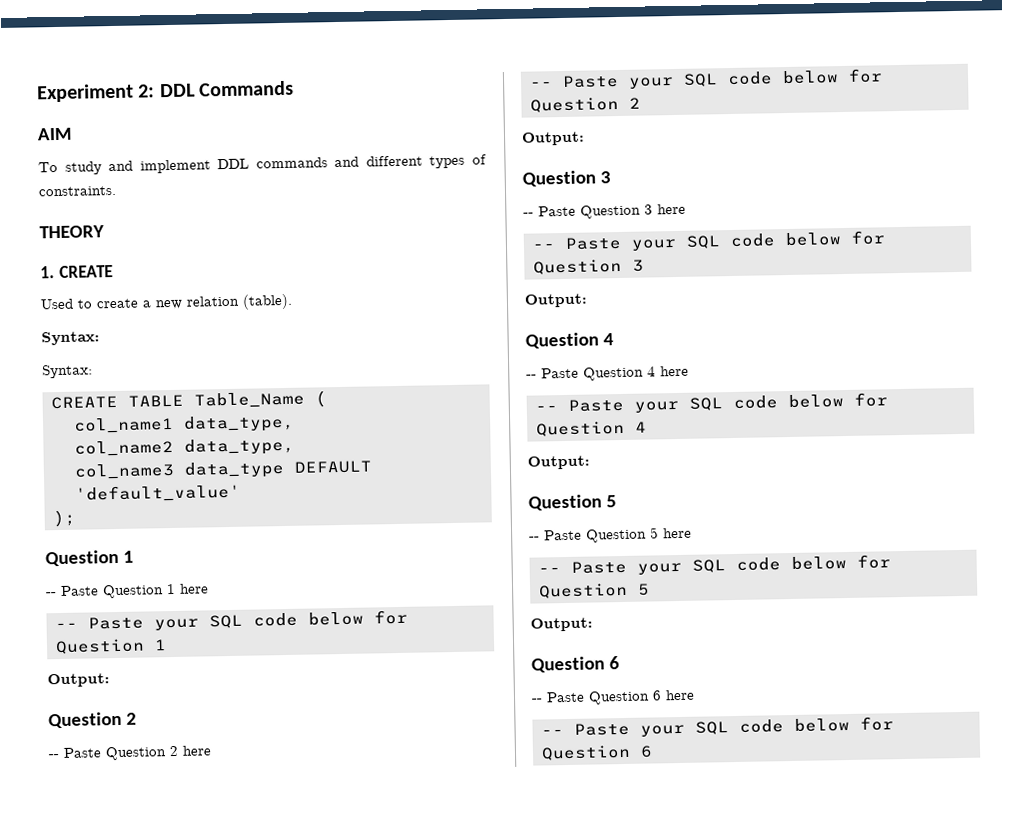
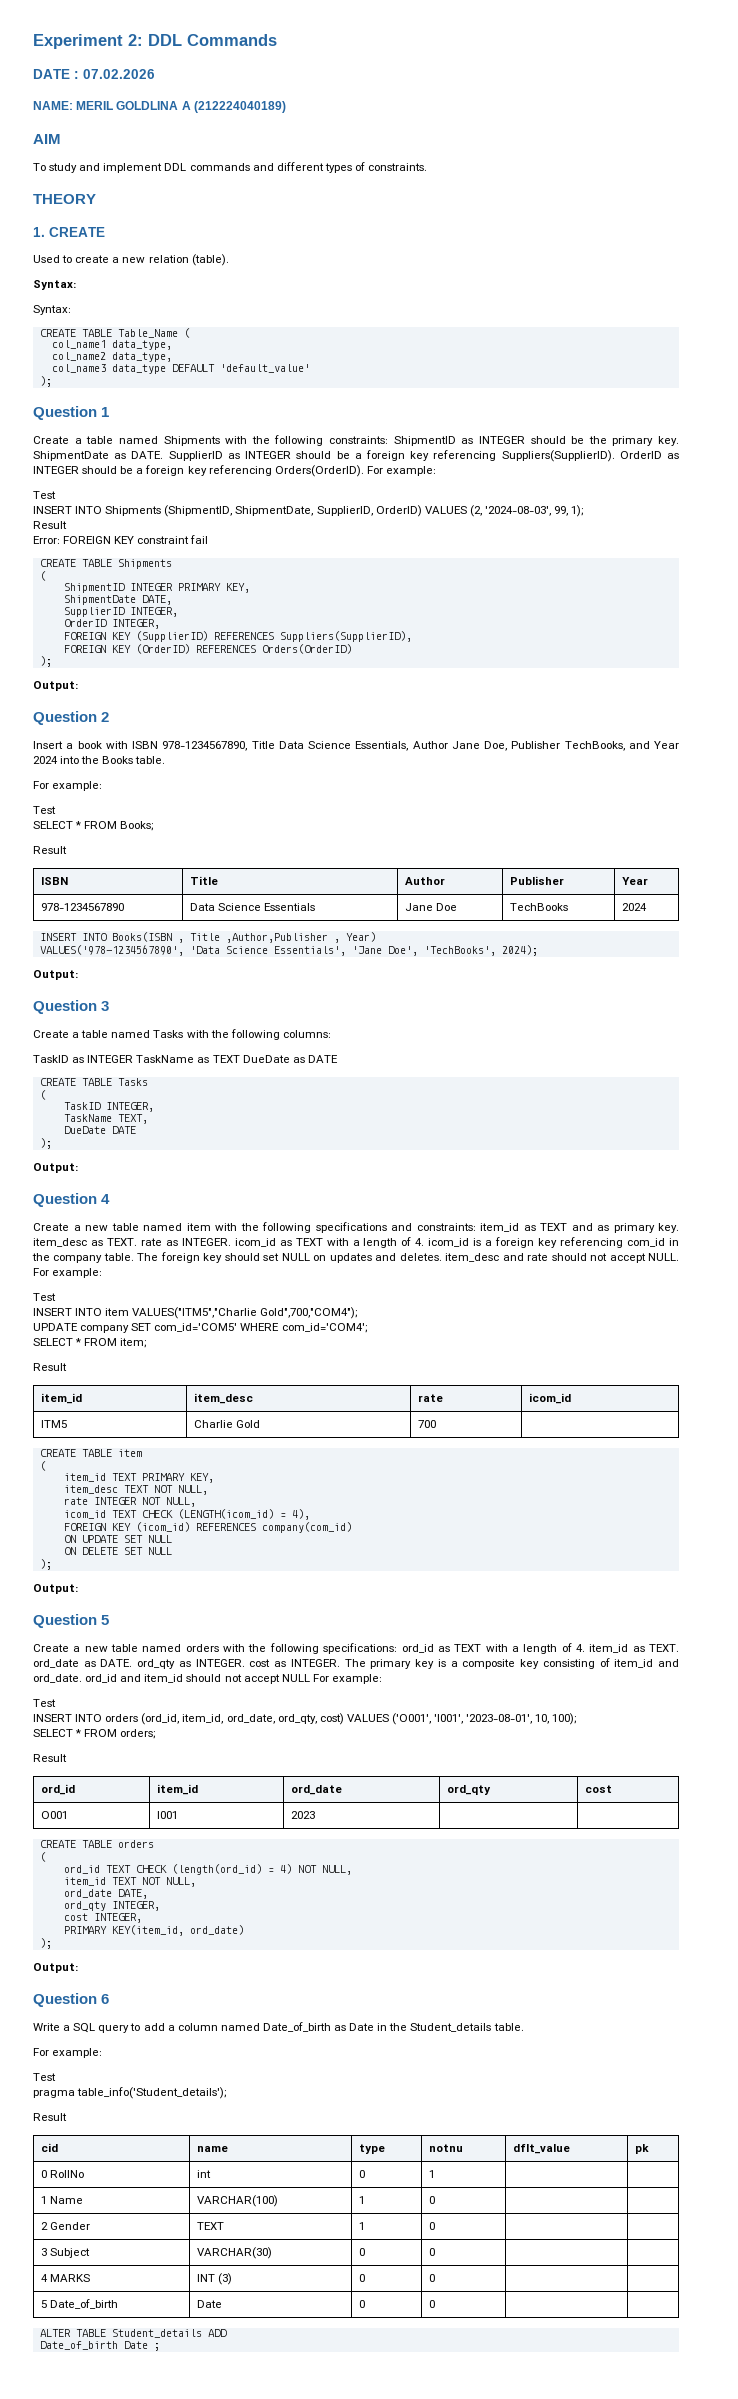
+ DATE : 07.02.2026
+ NAME: MERIL GOLDLINA A (212224040189)
- -- Paste Question 1 here
- -- Paste your SQL code below for Question 1
+ Create a table named Shipments with the following constraints: ShipmentID as INTEGER should be the primary key. ShipmentDate as DATE. SupplierID as INTEGER should be a foreign key referencing Suppliers(SupplierID). OrderID as INTEGER should be a foreign key referencing Orders(OrderID). For example:
+ Test
+ INSERT INTO Shipments (ShipmentID, ShipmentDate, SupplierID, OrderID) VALUES (2, '2024-08-03', 99, 1);
+ Result
+ Error: FOREIGN KEY constraint fail
+ CREATE TABLE Shipments
+ (
+ ShipmentID INTEGER PRIMARY KEY,
+ ShipmentDate DATE,
+ SupplierID INTEGER,
+ OrderID INTEGER,
+ FOREIGN KEY (SupplierID) REFERENCES Suppliers(SupplierID),
+ FOREIGN KEY (OrderID) REFERENCES Orders(OrderID)
+ );
  Output:
  Question 2
- -- Paste Question 2 here
- -- Paste your SQL code below for Question 2
+ Insert a book with ISBN 978-1234567890, Title Data Science Essentials, Author Jane Doe, Publisher TechBooks, and Year 2024 into the Books table.
+ For example:
+ Test
+ SELECT * FROM Books;
+ Result
+ ISBN | Title | Author | Publisher | Year
+ 978-1234567890 | Data Science Essentials | Jane Doe | TechBooks | 2024
+ INSERT INTO Books(ISBN , Title ,Author,Publisher , Year)
+ VALUES('978-1234567890', 'Data Science Essentials', 'Jane Doe', 'TechBooks', 2024);
  Output:
  Question 3
- -- Paste Question 3 here
- -- Paste your SQL code below for Question 3
+ Create a table named Tasks with the following columns:
+ TaskID as INTEGER TaskName as TEXT DueDate as DATE
+ CREATE TABLE Tasks
+ (
+ TaskID INTEGER,
+ TaskName TEXT,
+ DueDate DATE
+ );
  Output:
  Question 4
- -- Paste Question 4 here
- -- Paste your SQL code below for Question 4
+ Create a new table named item with the following specifications and constraints: item_id as TEXT and as primary key. item_desc as TEXT. rate as INTEGER. icom_id as TEXT with a length of 4. icom_id is a foreign key referencing com_id in the company table. The foreign key should set NULL on updates and deletes. item_desc and rate should not accept NULL. For example:
+ Test
+ INSERT INTO item VALUES("ITM5","Charlie Gold",700,"COM4");
+ UPDATE company SET com_id='COM5' WHERE com_id='COM4';
+ SELECT * FROM item;
+ Result
+ item_id | item_desc | rate | icom_id
+ ITM5 | Charlie Gold | 700 |
+ CREATE TABLE item
+ (
+ item_id TEXT PRIMARY KEY,
+ item_desc TEXT NOT NULL,
+ rate INTEGER NOT NULL,
+ icom_id TEXT CHECK (LENGTH(icom_id) = 4),
+ FOREIGN KEY (icom_id) REFERENCES company(com_id)
+ ON UPDATE SET NULL
+ ON DELETE SET NULL
+ );
  Output:
  Question 5
- -- Paste Question 5 here
- -- Paste your SQL code below for Question 5
+ Create a new table named orders with the following specifications: ord_id as TEXT with a length of 4. item_id as TEXT. ord_date as DATE. ord_qty as INTEGER. cost as INTEGER. The primary key is a composite key consisting of item_id and ord_date. ord_id and item_id should not accept NULL For example:
+ Test
+ INSERT INTO orders (ord_id, item_id, ord_date, ord_qty, cost) VALUES ('O001', 'I001', '2023-08-01', 10, 100);
+ SELECT * FROM orders;
+ Result
+ ord_id | item_id | ord_date | ord_qty | cost
+ O001 | I001 | 2023 | |
+ CREATE TABLE orders
+ (
+ ord_id TEXT CHECK (length(ord_id) = 4) NOT NULL,
+ item_id TEXT NOT NULL,
+ ord_date DATE,
+ ord_qty INTEGER,
+ cost INTEGER,
+ PRIMARY KEY(item_id, ord_date)
+ );
  Output:
  Question 6
- -- Paste Question 6 here
- -- Paste your SQL code below for Question 6
+ Write a SQL query to add a column named Date_of_birth as Date in the Student_details table.
+ For example:
+ Test
+ pragma table_info('Student_details');
+ Result
+ cid | name | type | notnu | dflt_value | pk
+ 0 RollNo | int | 0 | 1 | |
+ 1 Name | VARCHAR(100) | 1 | 0 | |
+ 2 Gender | TEXT | 1 | 0 | |
+ 3 Subject | VARCHAR(30) | 0 | 0 | |
+ 4 MARKS | INT (3) | 0 | 0 | |
+ 5 Date_of_birth | Date | 0 | 0 | |
+ ALTER TABLE Student_details ADD
+ Date_of_birth Date ;

